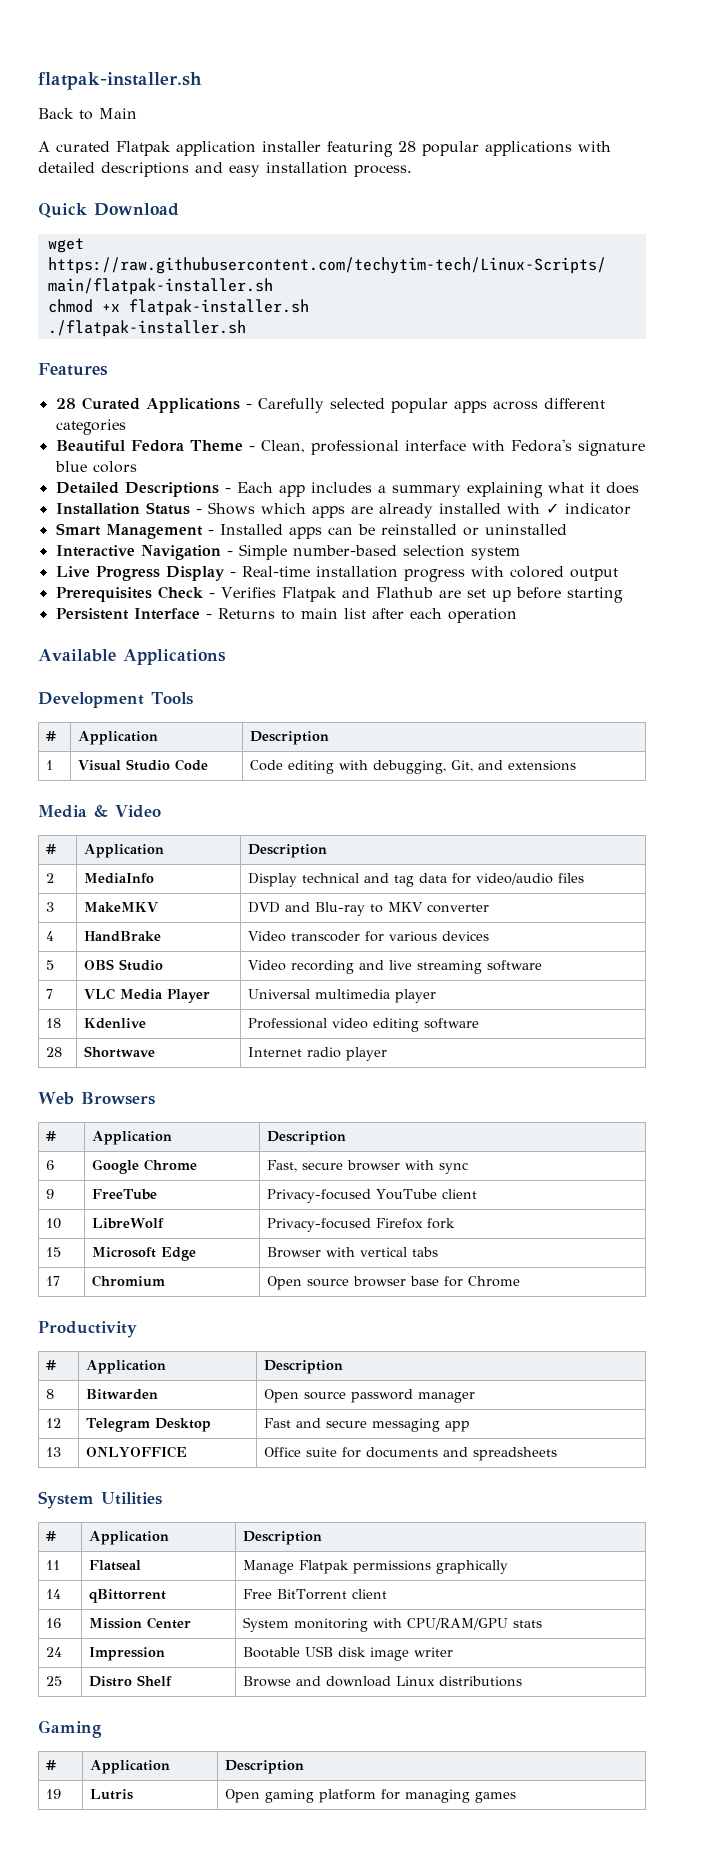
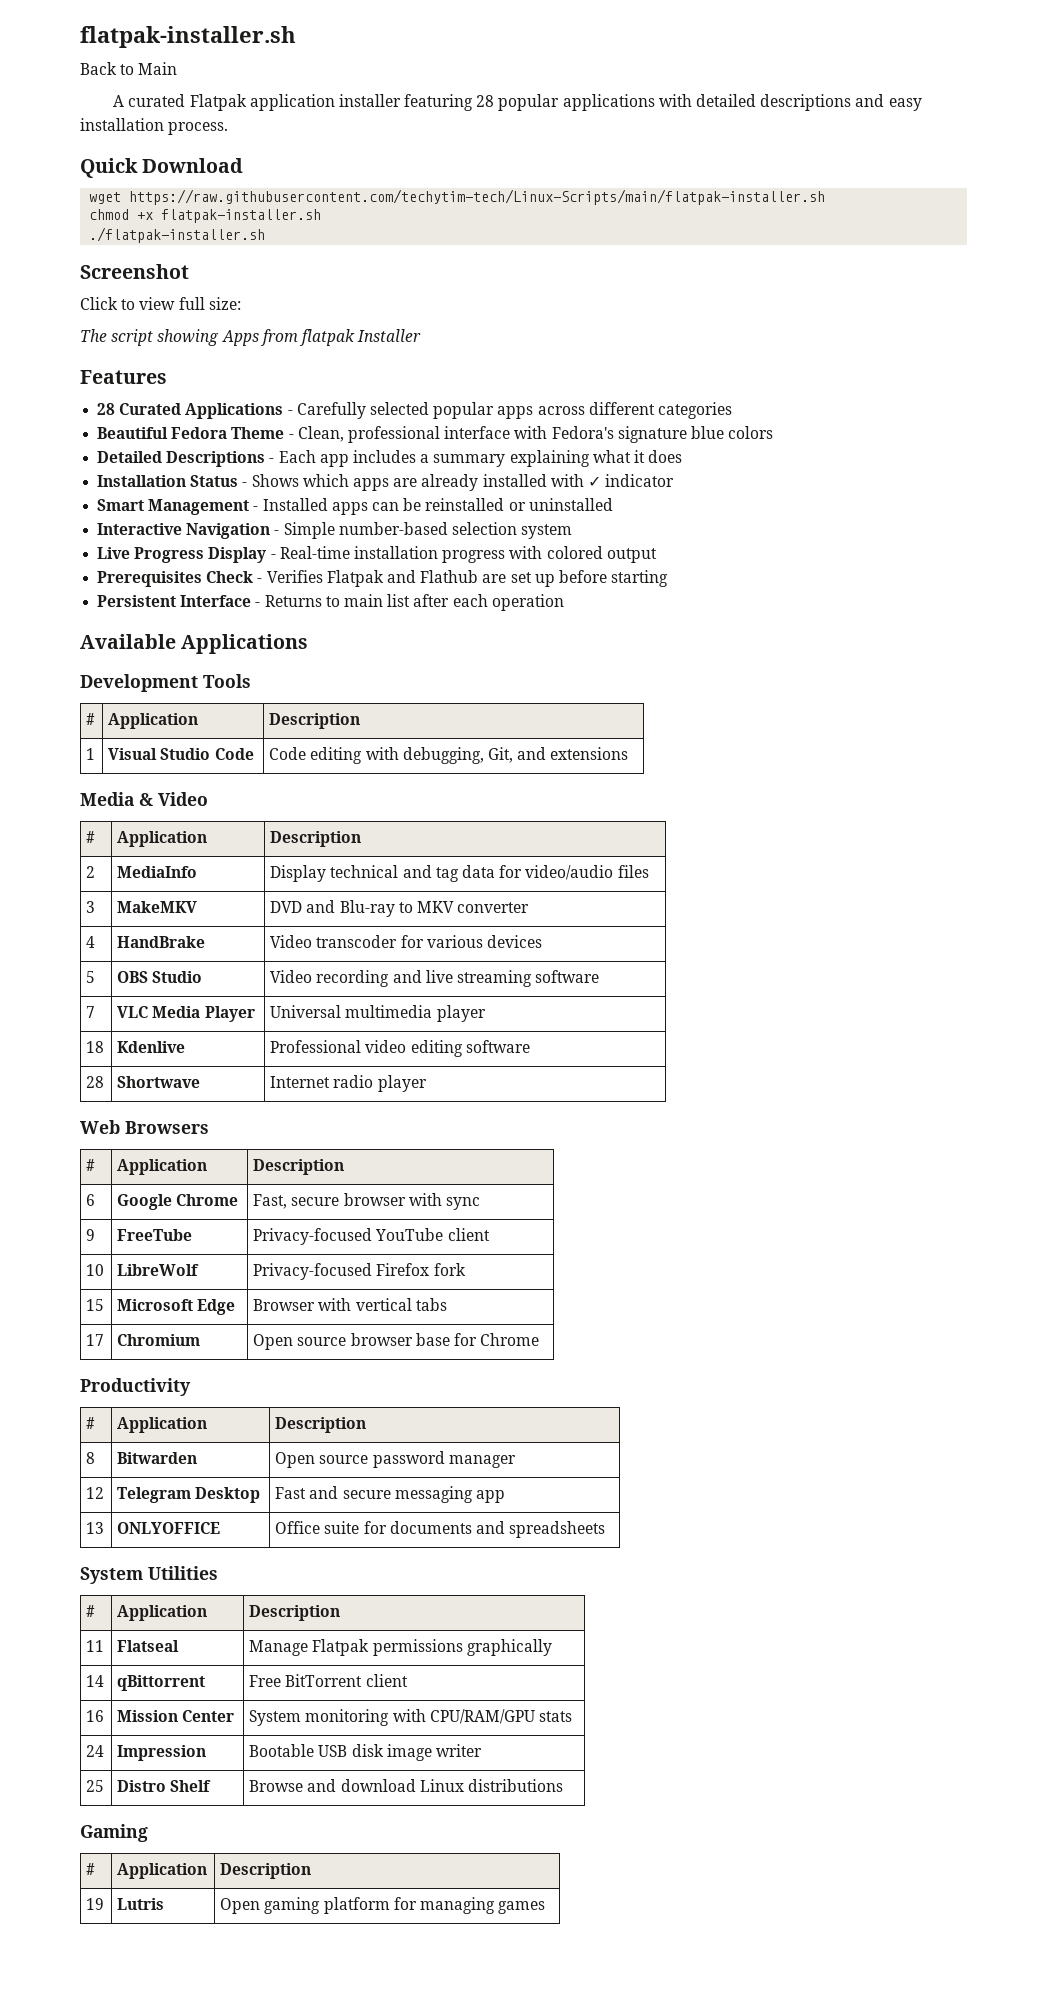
+ Screenshot
+ Click to view full size:
+ The script showing Apps from flatpak Installer

